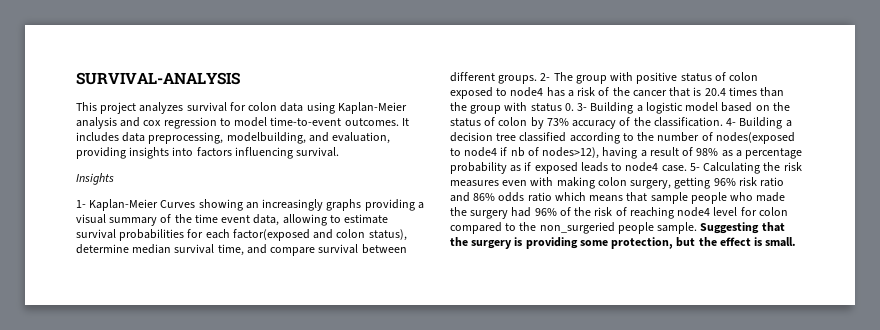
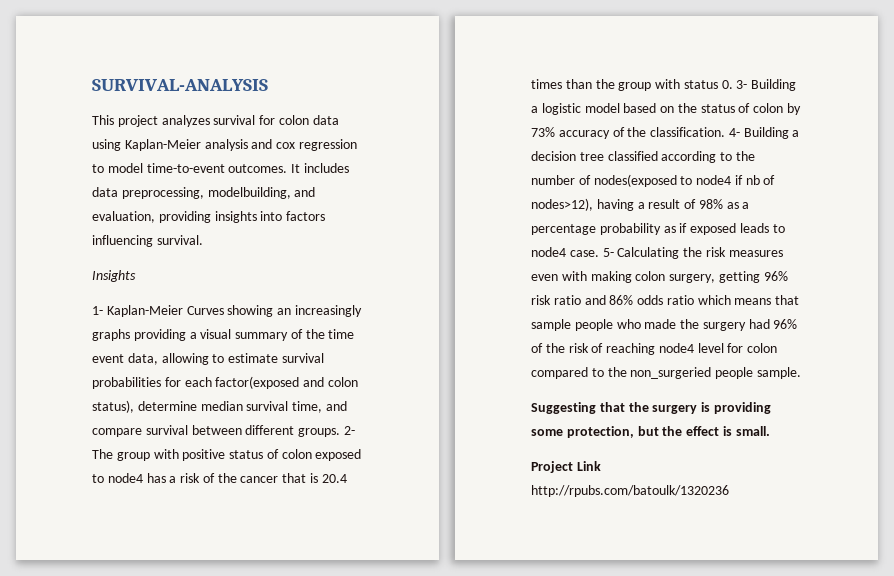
- 5- Calculating the risk measures even with making colon surgery, getting 96% risk ratio and 86% odds ratio which means that sample people who made the surgery had 96% of the risk of reaching node4 level for colon compared to the non_surgeried people sample. Suggesting that the surgery is providing some protection, but the effect is small.
+ 5- Calculating the risk measures even with making colon surgery, getting 96% risk ratio and 86% odds ratio which means that sample people who made the surgery had 96% of the risk of reaching node4 level for colon compared to the non_surgeried people sample.
+ Suggesting that the surgery is providing some protection, but the effect is small.
+ Project Link http://rpubs.com/batoulk/1320236

